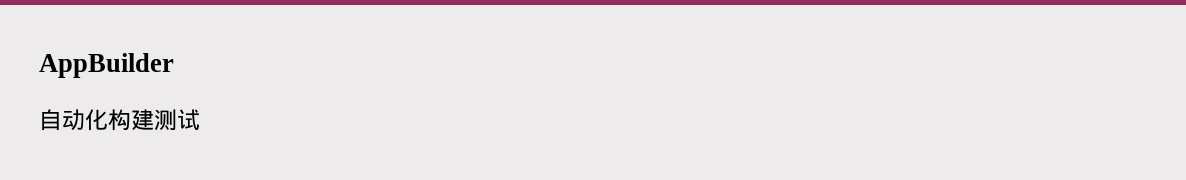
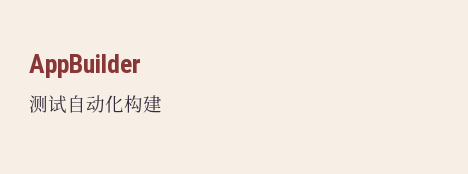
- 自动化构建测试
+ 测试自动化构建

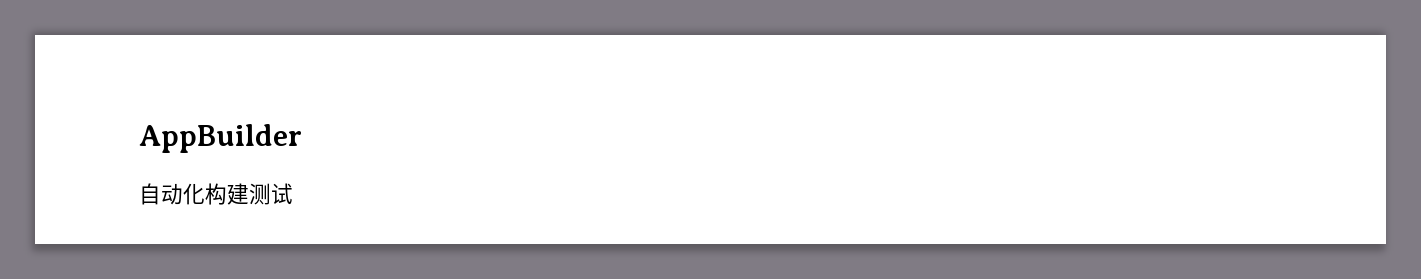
- 测试自动化构建
+ 自动化构建测试

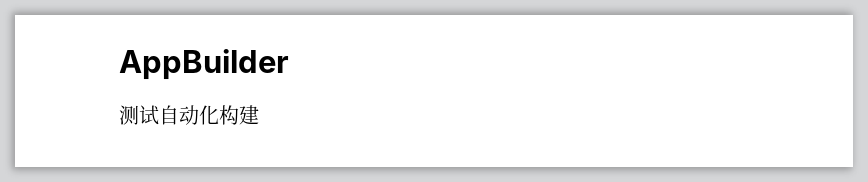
- 自动化构建测试
+ 测试自动化构建

